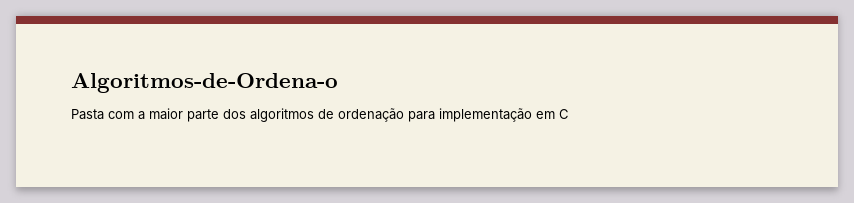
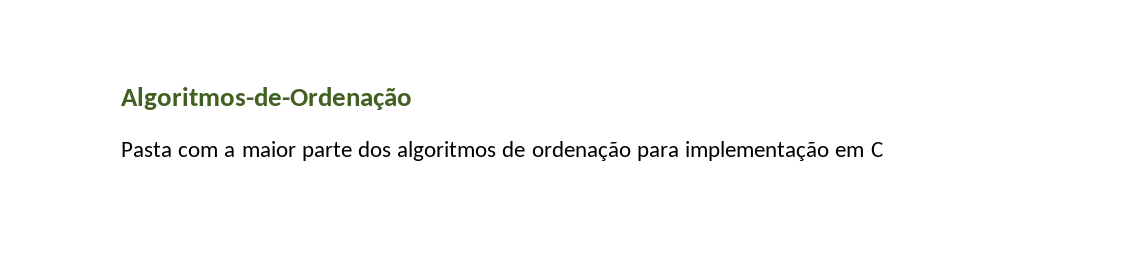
- Algoritmos-de-Ordena-o
+ Algoritmos-de-Ordenação

